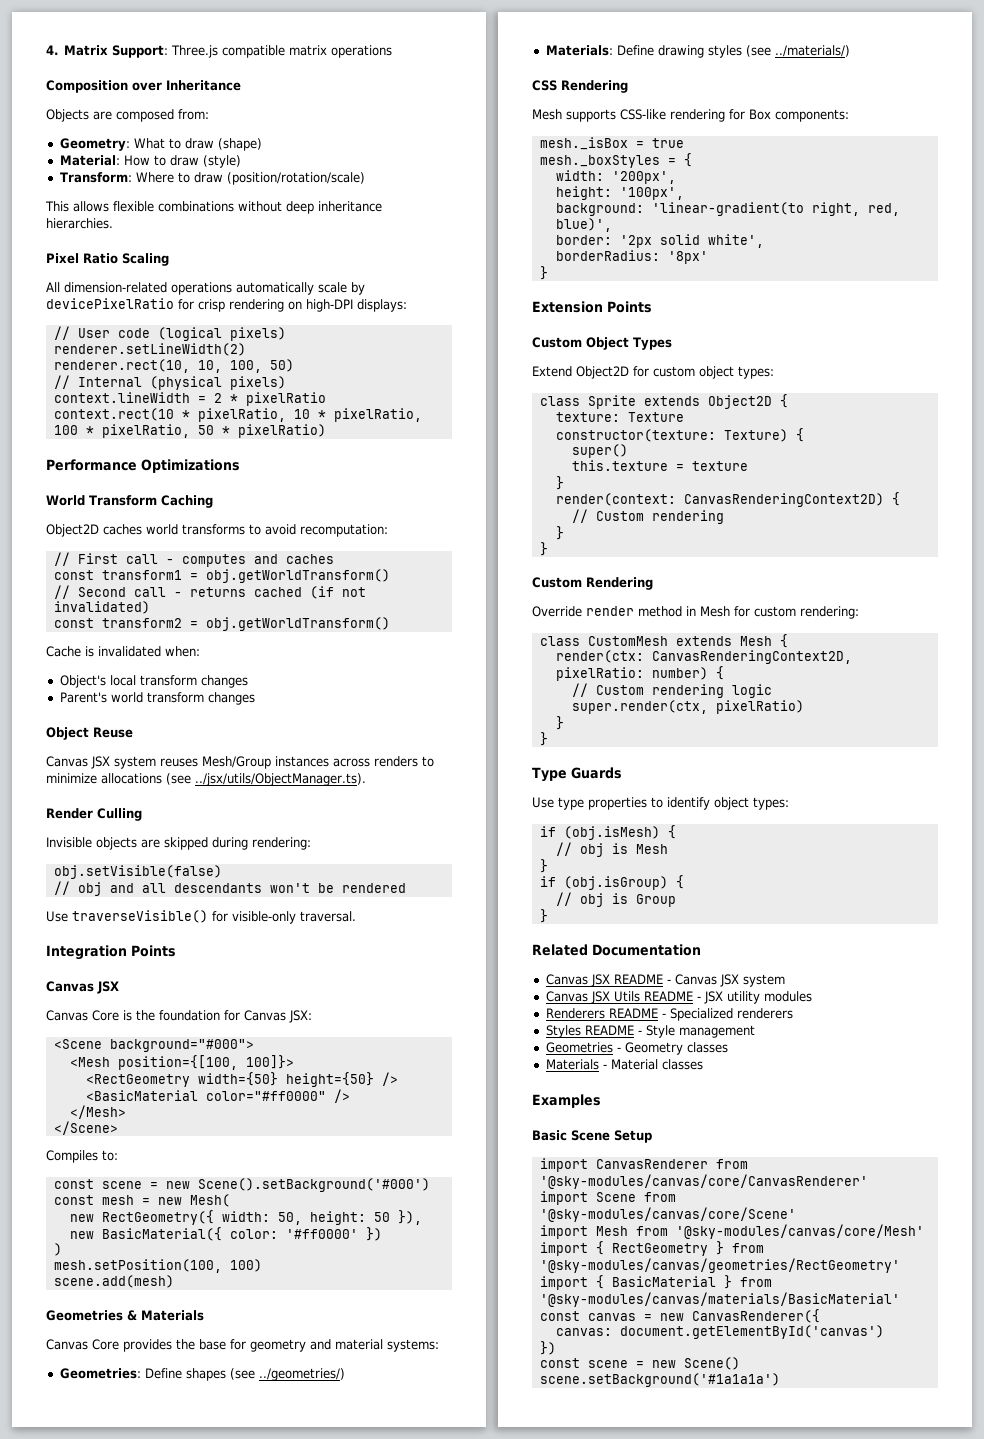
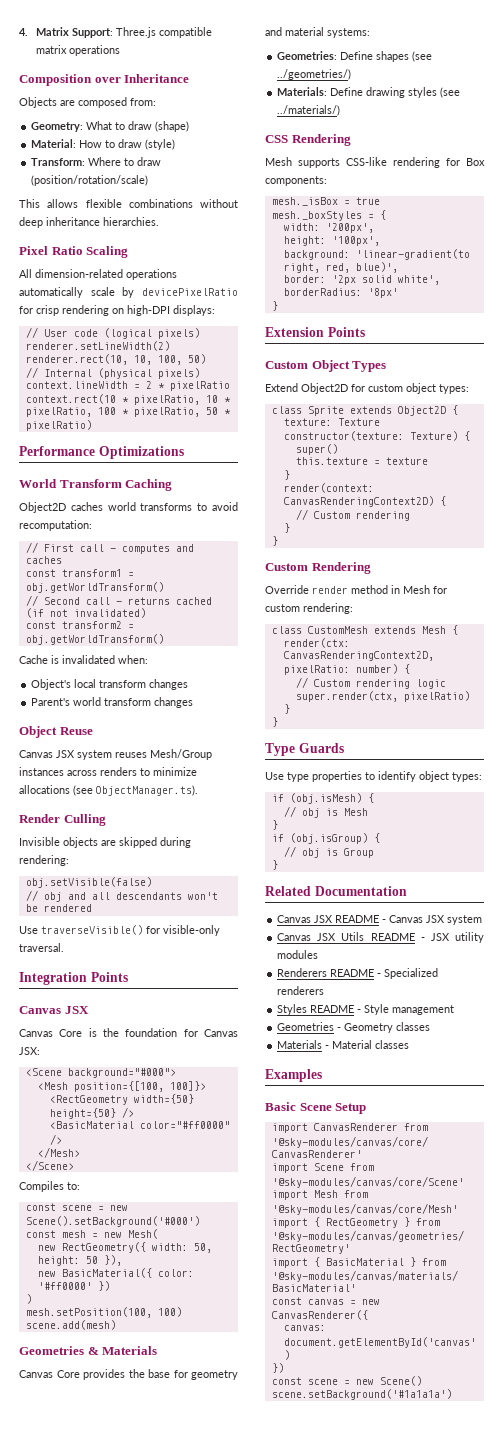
- Canvas JSX system reuses Mesh/Group instances across renders to minimize allocations (see ../jsx/utils/ObjectManager.ts).
+ Canvas JSX system reuses Mesh/Group instances across renders to minimize allocations (see ObjectManager.ts).

